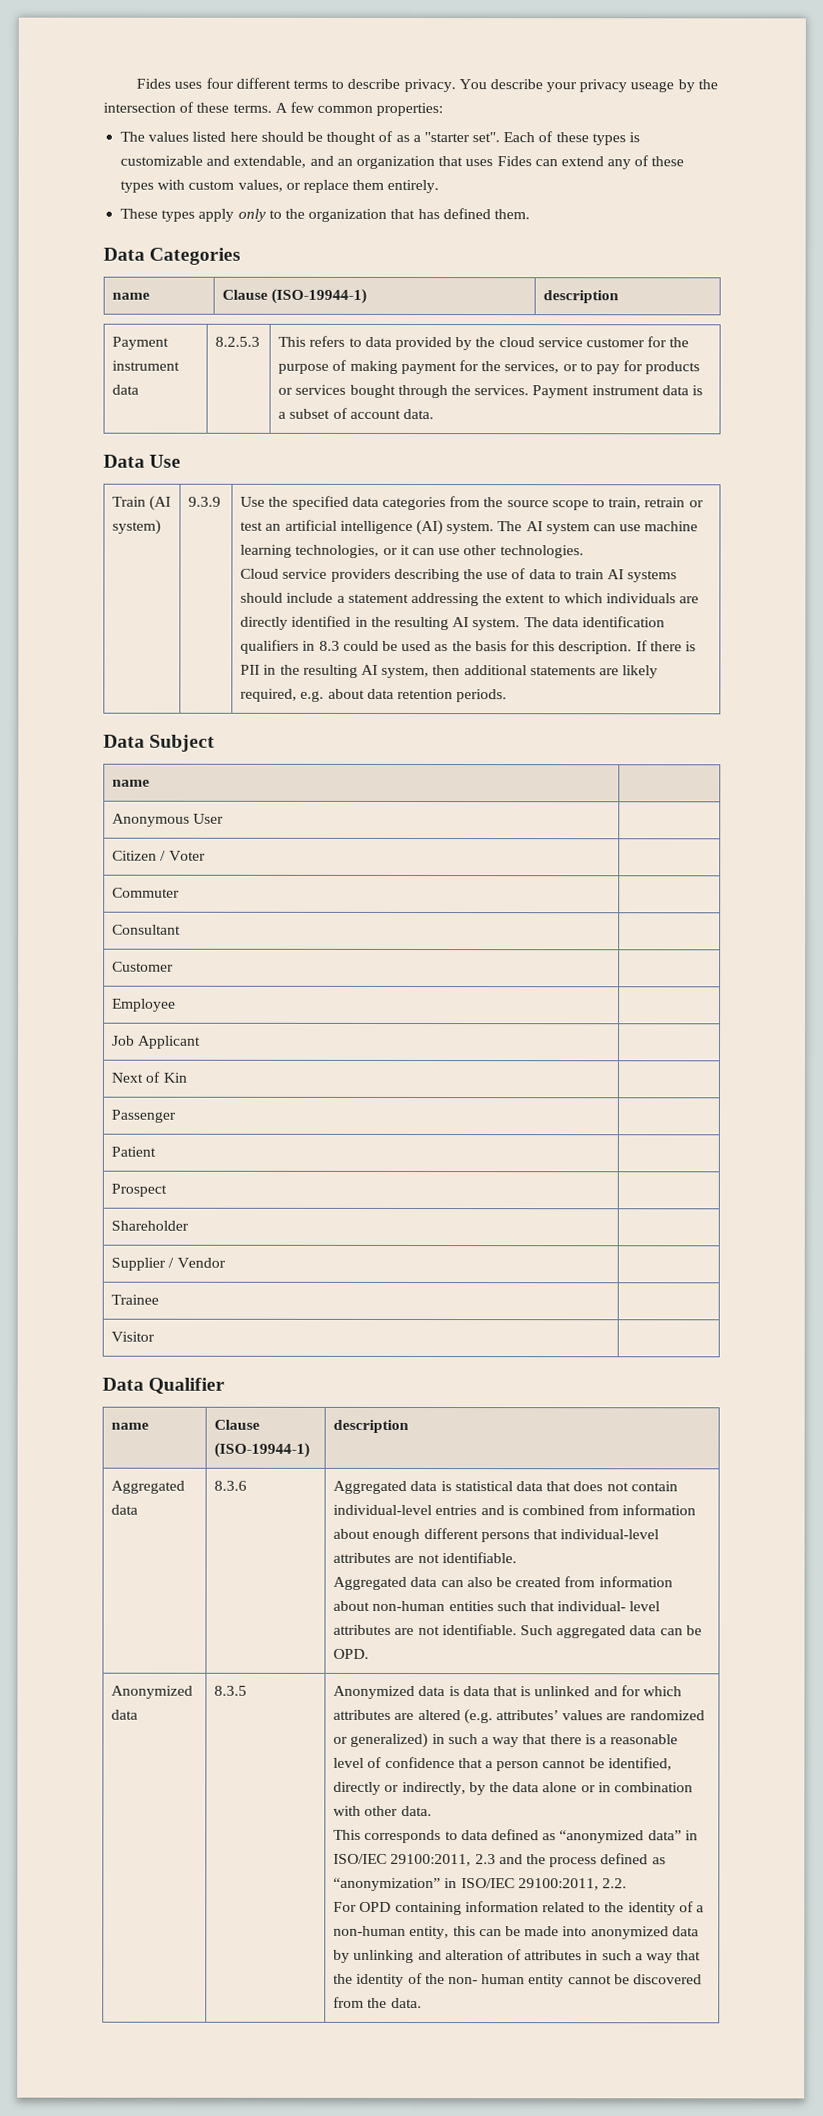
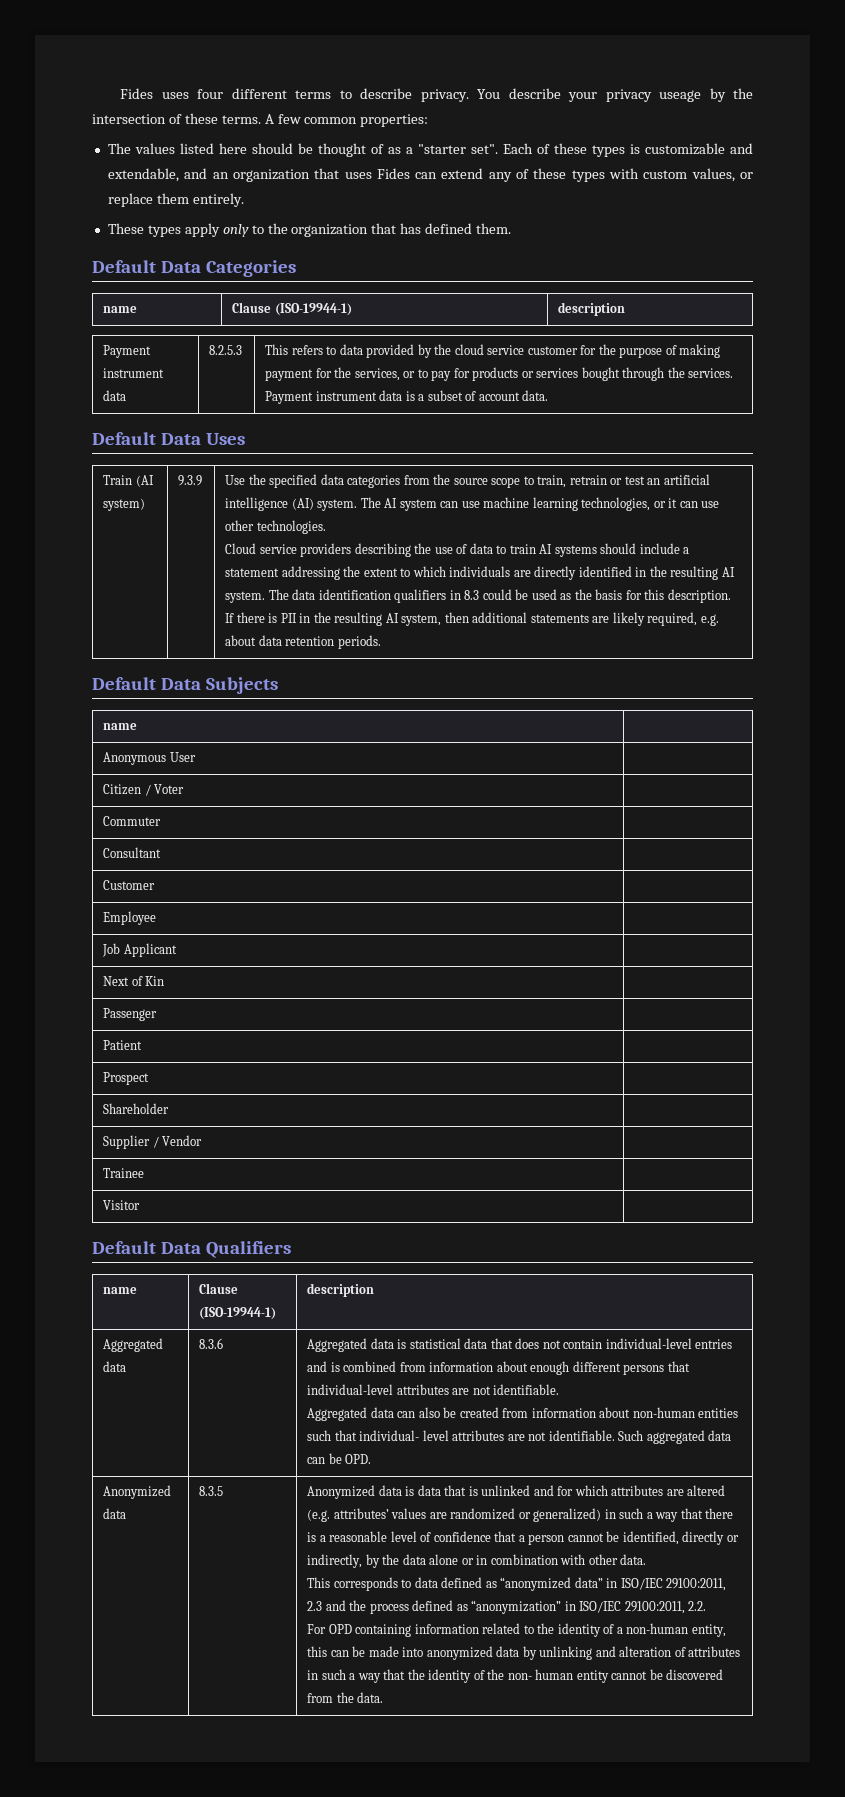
- Data Categories
+ Default Data Categories
- Data Use
+ Default Data Uses
- Data Subject
+ Default Data Subjects
- Data Qualifier
+ Default Data Qualifiers

